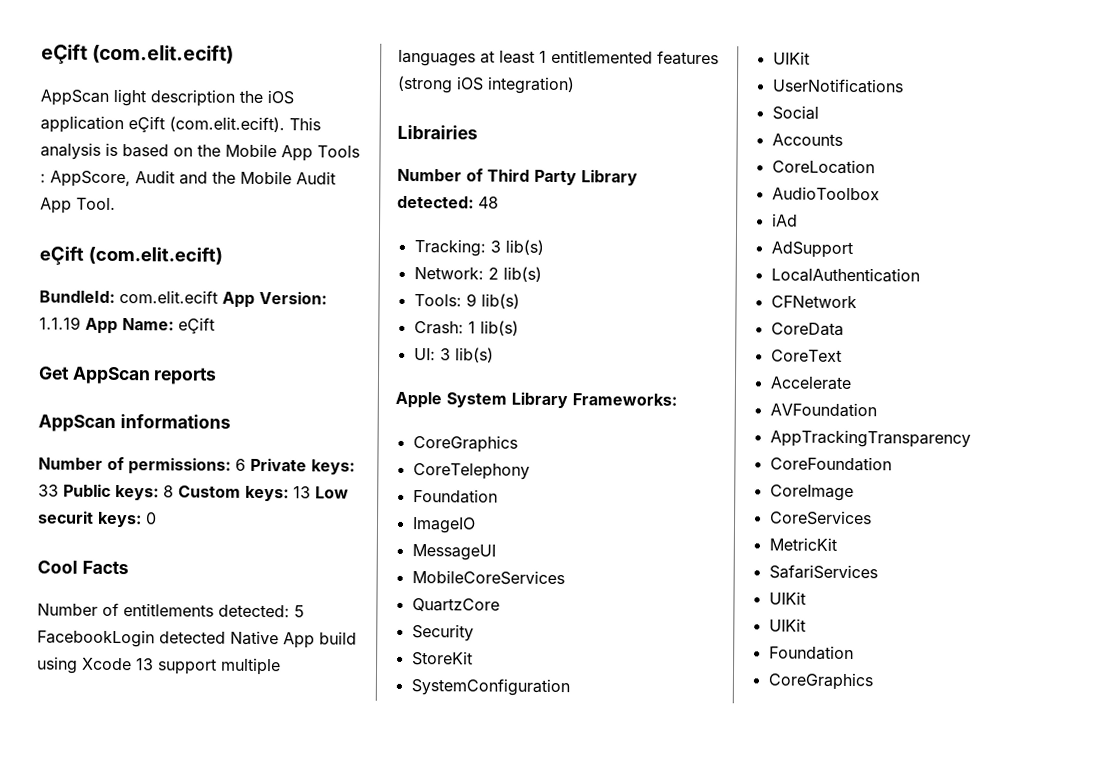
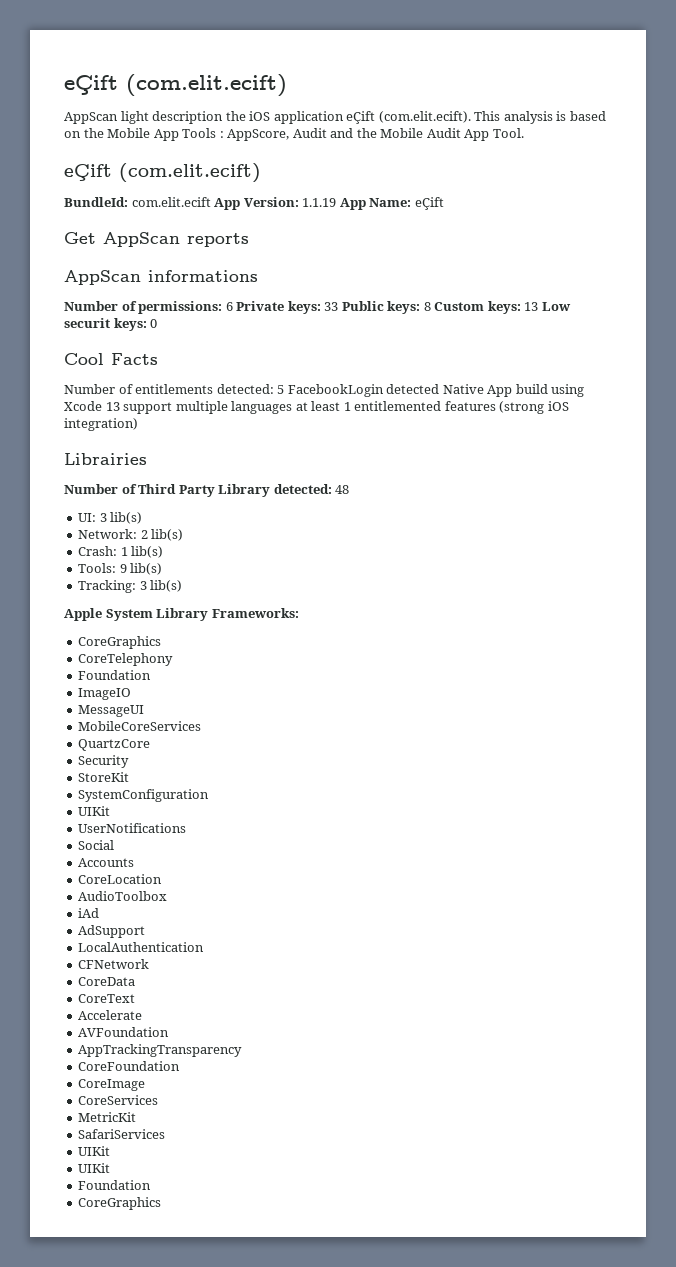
- Tracking: 3 lib(s)
+ UI: 3 lib(s)
+ Crash: 1 lib(s)
- Crash: 1 lib(s)
- UI: 3 lib(s)
+ Tracking: 3 lib(s)

